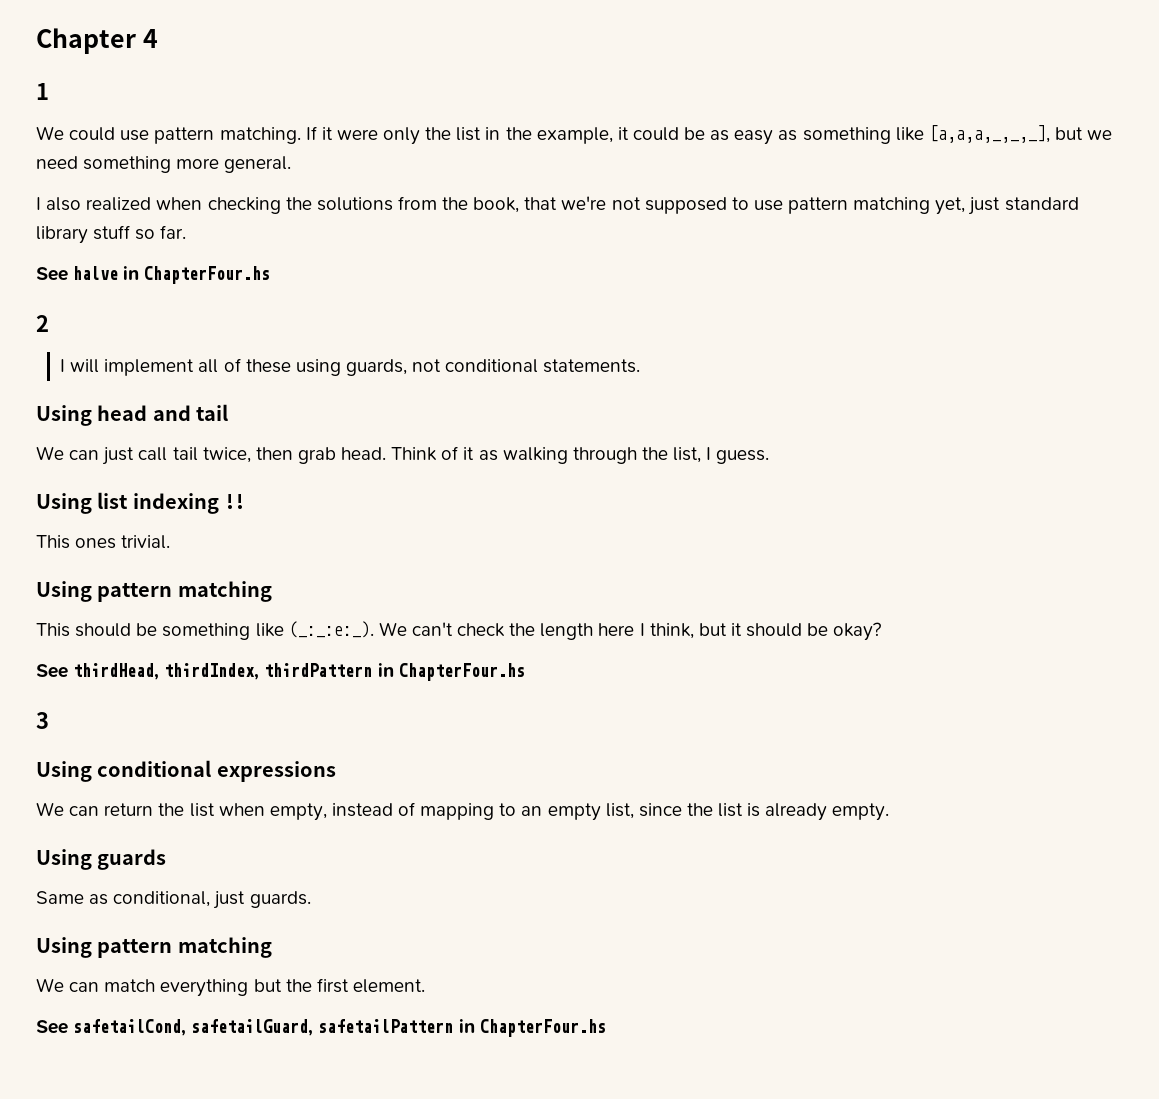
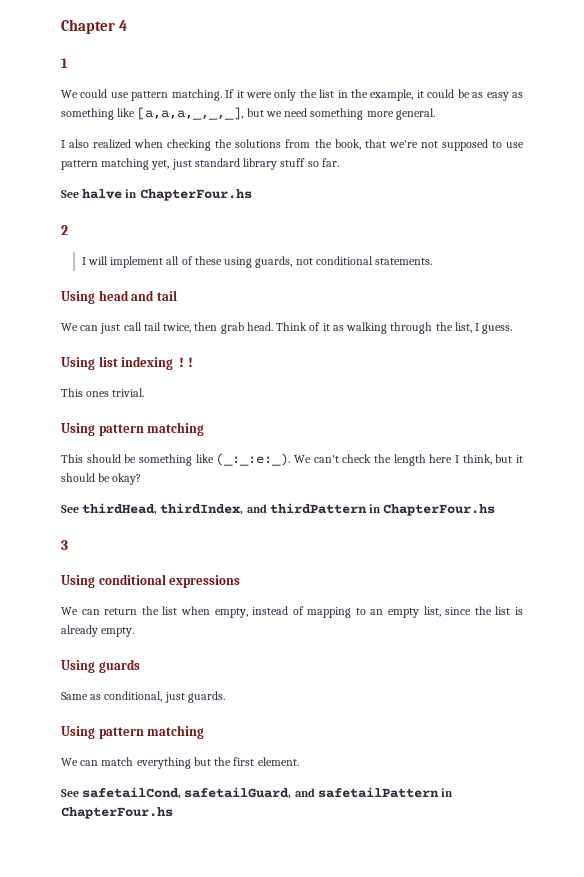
- See thirdHead, thirdIndex, thirdPattern in ChapterFour.hs
+ See thirdHead, thirdIndex, and thirdPattern in ChapterFour.hs
- See safetailCond, safetailGuard, safetailPattern in ChapterFour.hs
+ See safetailCond, safetailGuard, and safetailPattern in ChapterFour.hs

